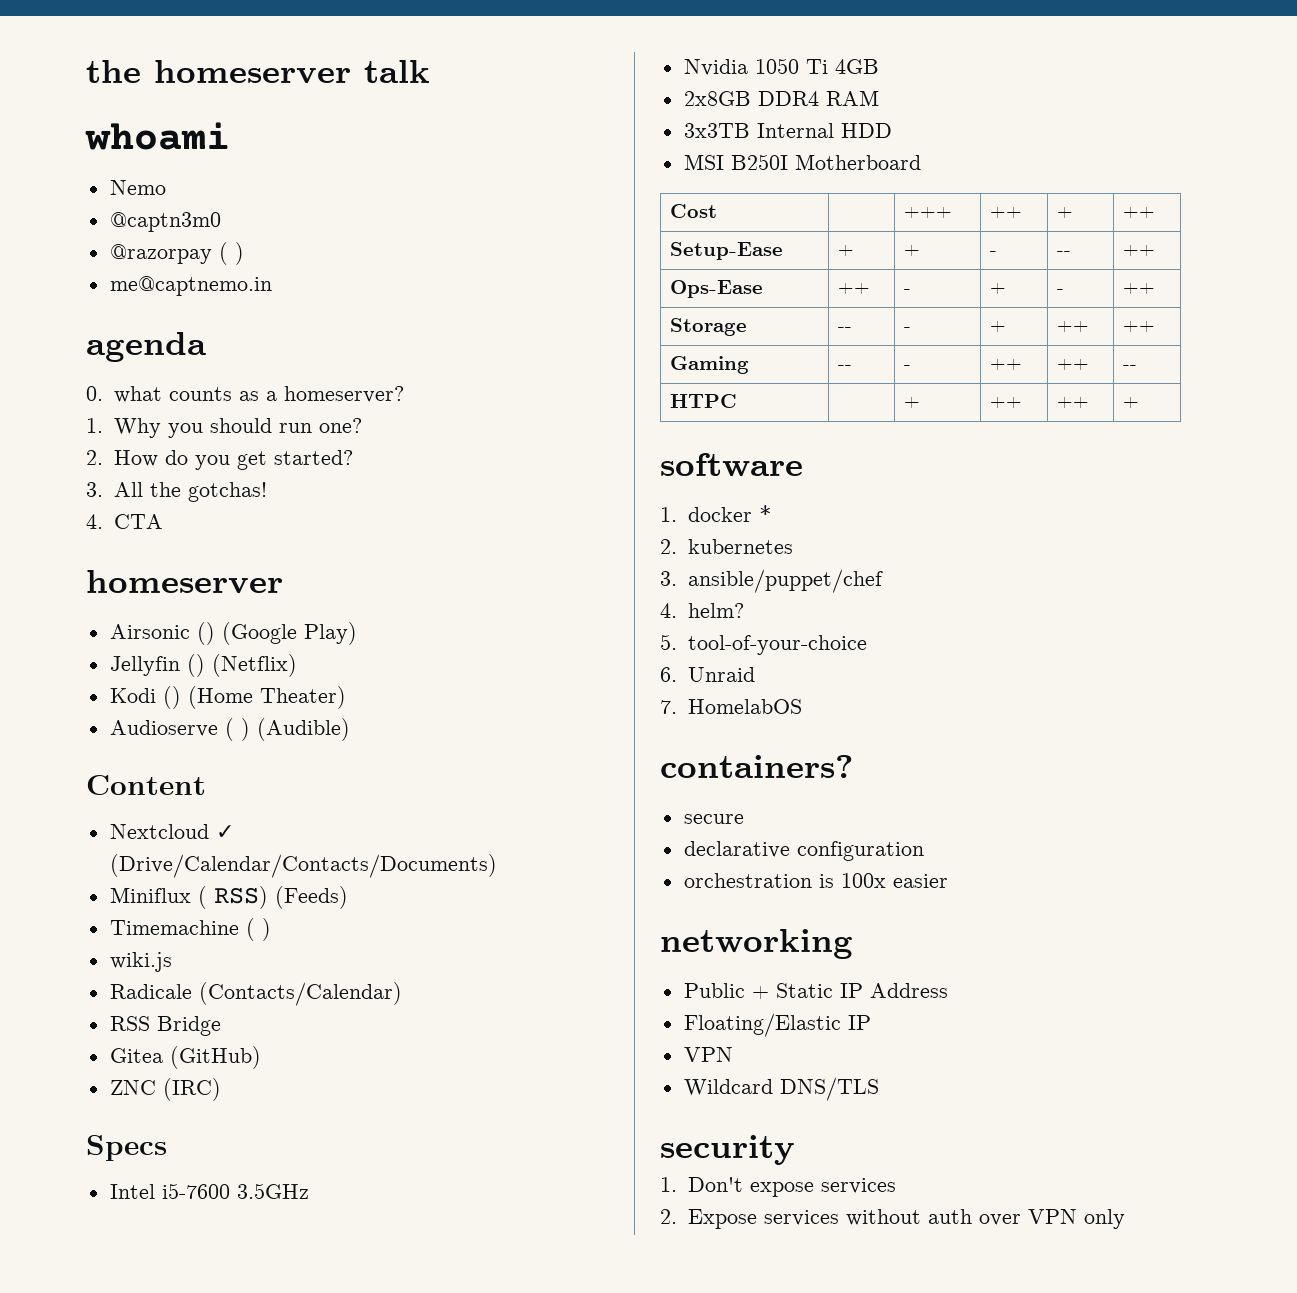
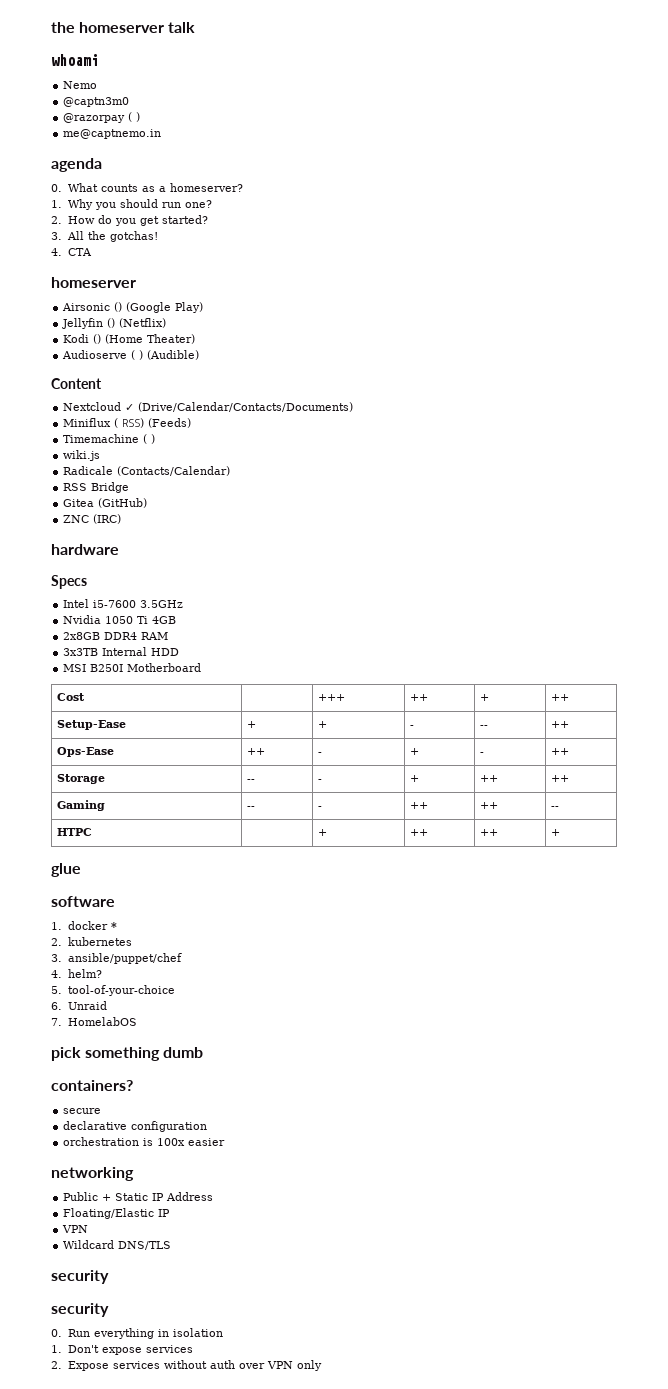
- 0. what counts as a homeserver?
+ 0. What counts as a homeserver?
+ hardware
+ glue
+ pick something dumb
  Wildcard DNS/TLS
  security
+ security
+ 0. Run everything in isolation

